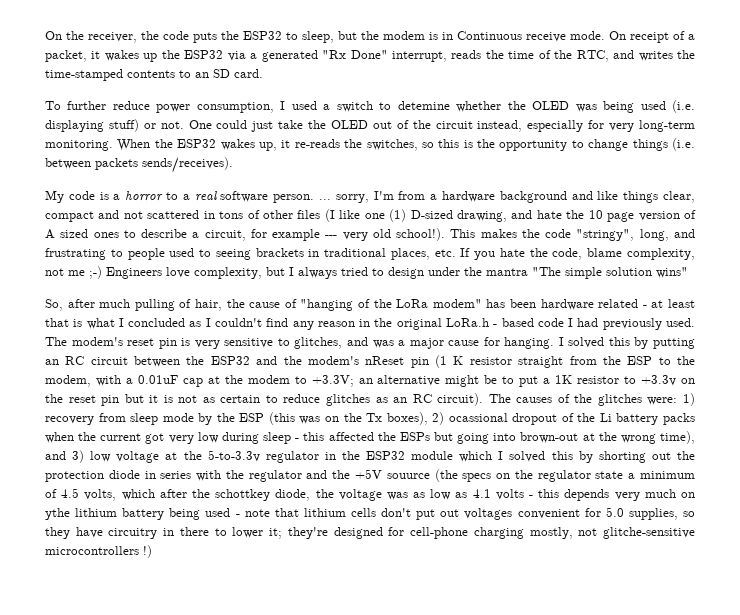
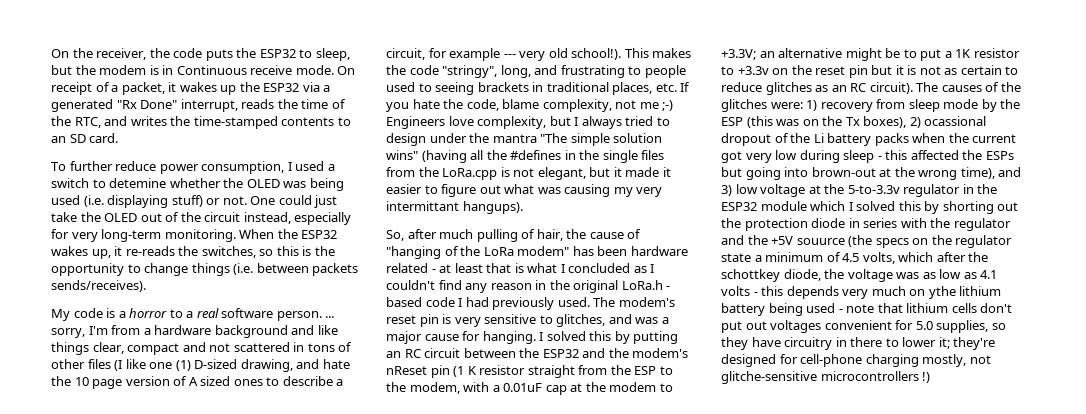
- This makes the code "stringy", long, and frustrating to people used to seeing brackets in traditional places, etc. If you hate the code, blame complexity, not me ;-) Engineers love complexity, but I always tried to design under the mantra "The simple solution wins"
+ This makes the code "stringy", long, and frustrating to people used to seeing brackets in traditional places, etc. If you hate the code, blame complexity, not me ;-) Engineers love complexity, but I always tried to design under the mantra "The simple solution wins" (having all the #defines in the single files from the LoRa.cpp is not elegant, but it made it easier to figure out what was causing my very intermittant hangups).

